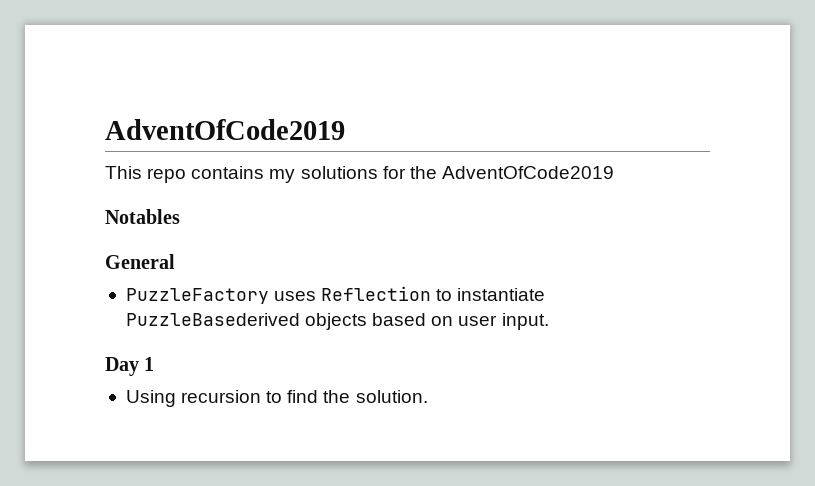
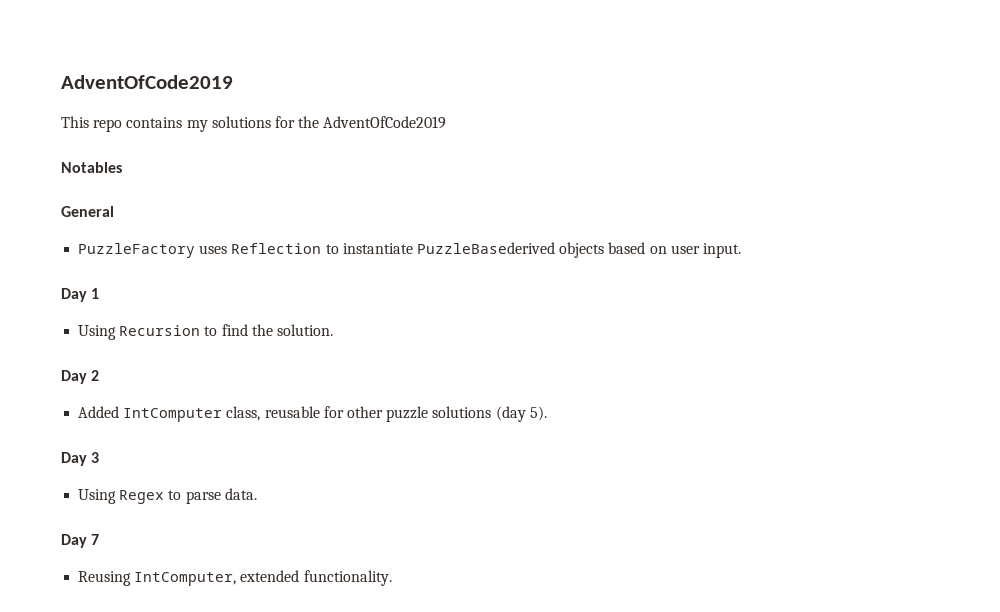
- Using recursion to find the solution.
+ Using Recursion to find the solution.
+ Day 2
+ Added IntComputer class, reusable for other puzzle solutions (day 5).
+ Day 3
+ Using Regex to parse data.
+ Day 7
+ Reusing IntComputer, extended functionality.

